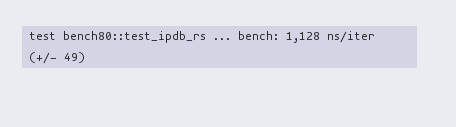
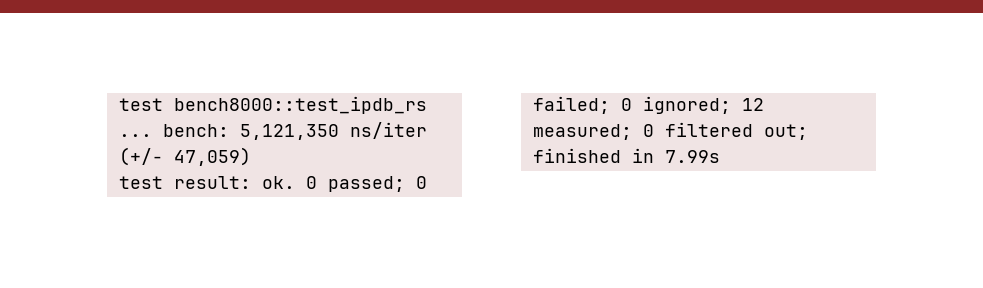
- test bench80::test_ipdb_rs ... bench: 1,128 ns/iter (+/- 49)
+ test bench8000::test_ipdb_rs ... bench: 5,121,350 ns/iter (+/- 47,059)
+ test result: ok. 0 passed; 0 failed; 0 ignored; 12 measured; 0 filtered out; finished in 7.99s

